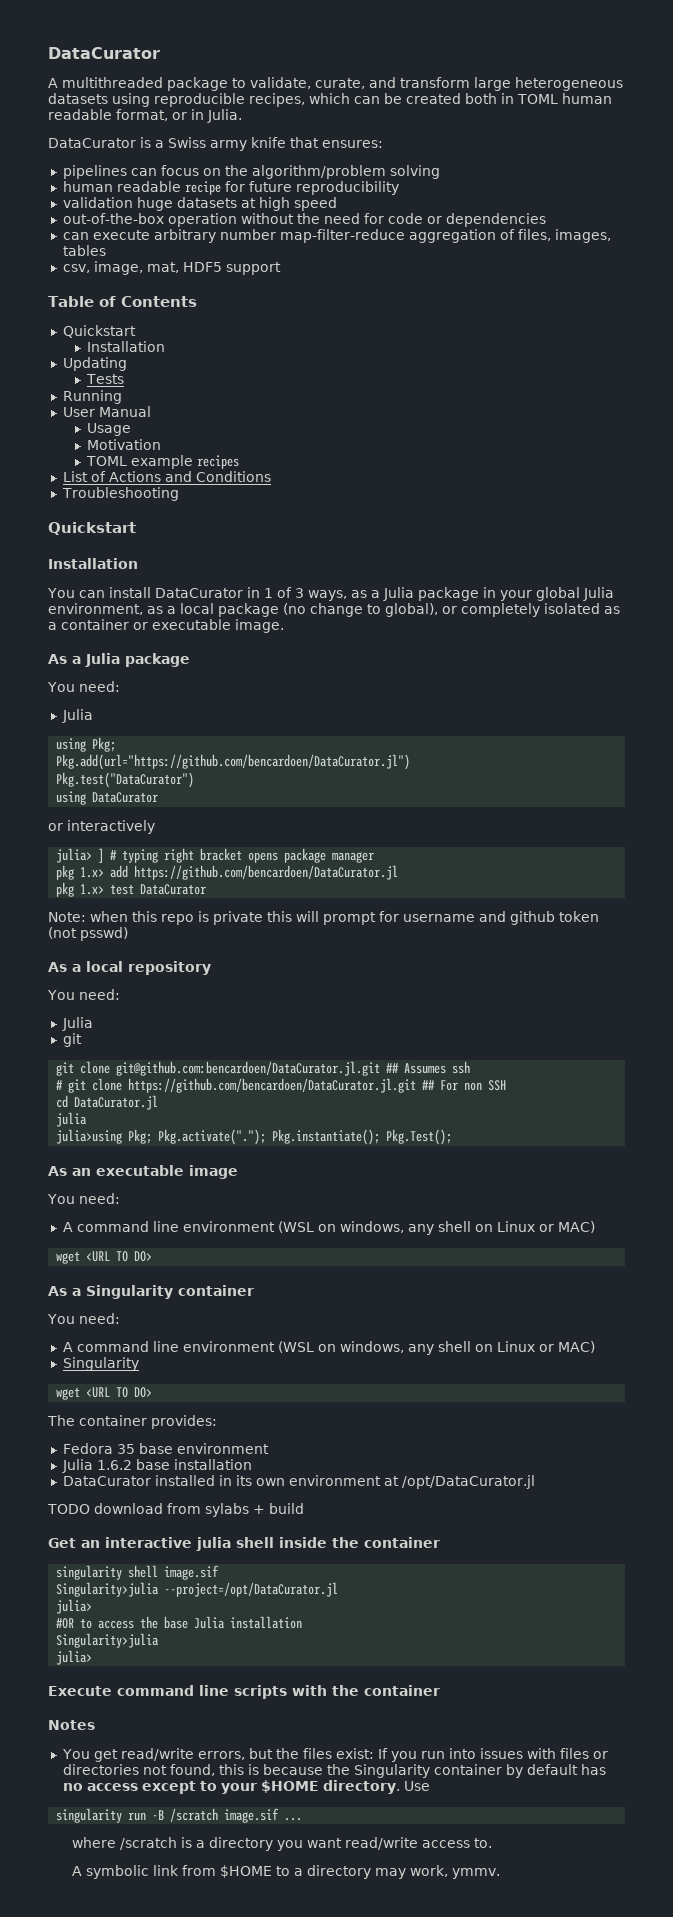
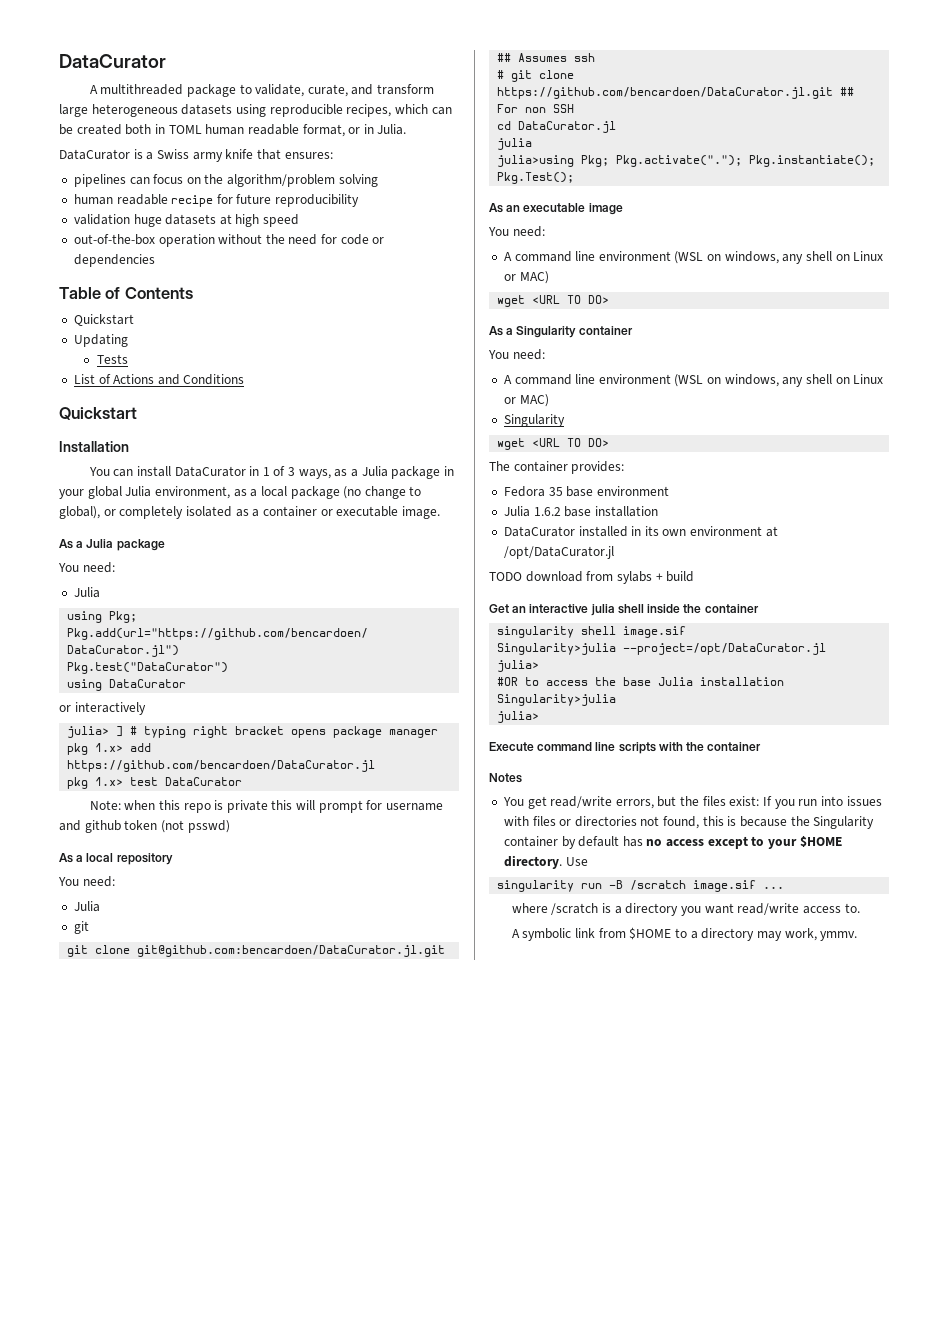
- can execute arbitrary number map-filter-reduce aggregation of files, images, tables
- csv, image, mat, HDF5 support
  Table of Contents
  Quickstart
- Installation
- Running
- User Manual
- Usage
- Motivation
- TOML example recipes
- Troubleshooting

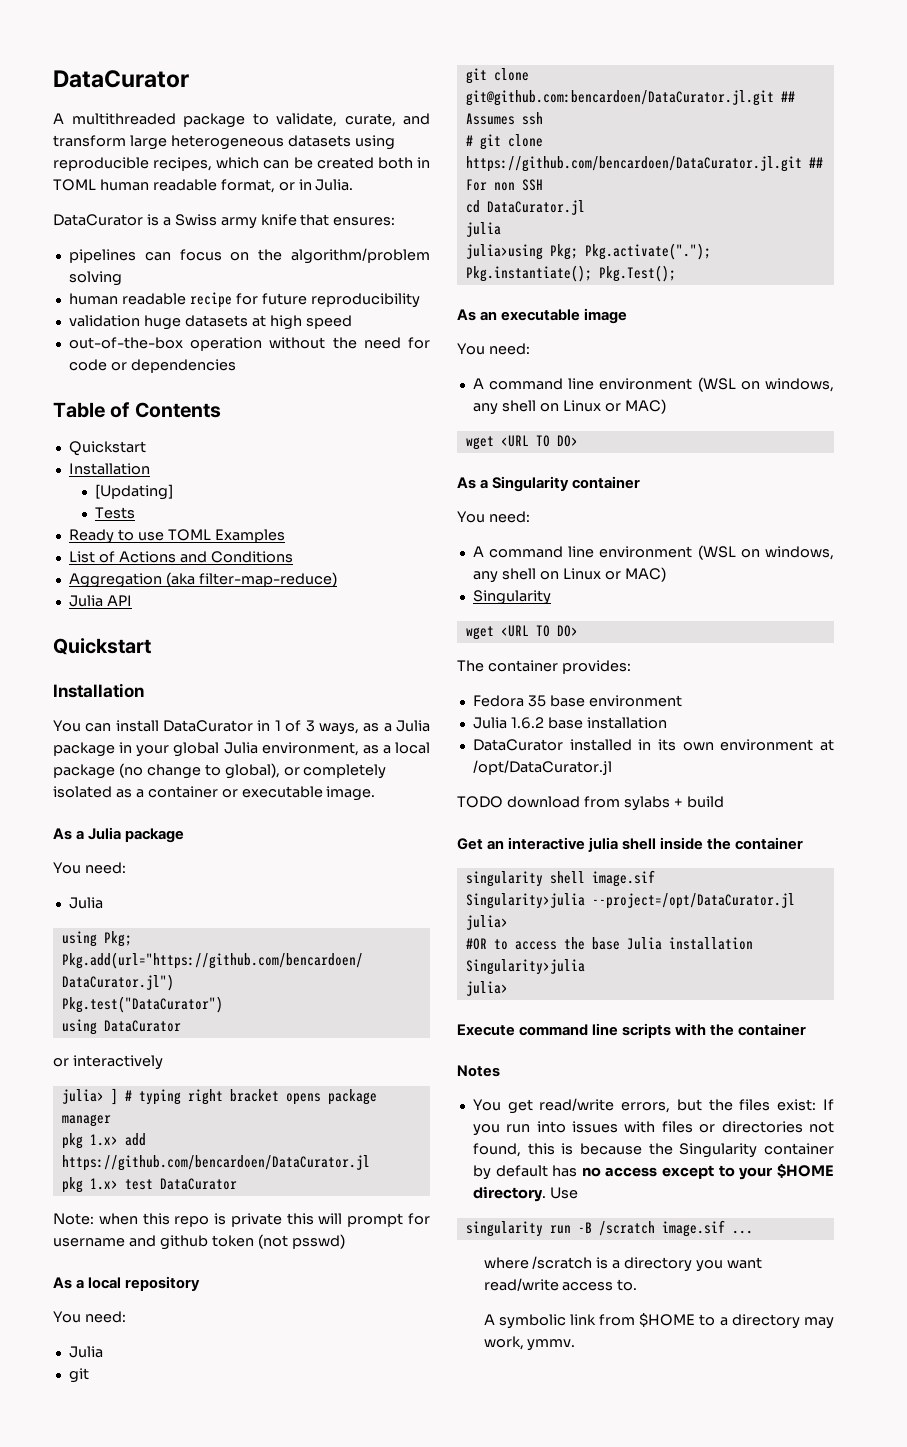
  Table of Contents
  Quickstart
- Updating
+ Installation
+ [Updating]
+ Ready to use TOML Examples
+ Aggregation (aka filter-map-reduce)
+ Julia API

